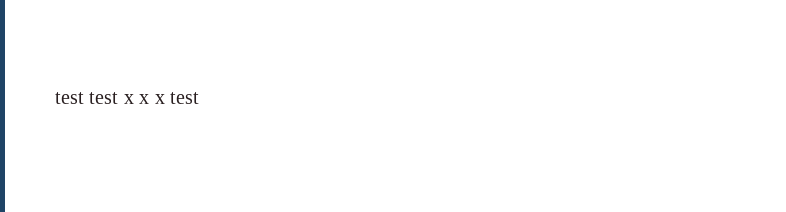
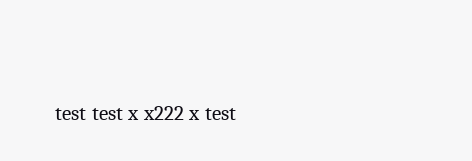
- test test x x x test
+ test test x x222 x test

